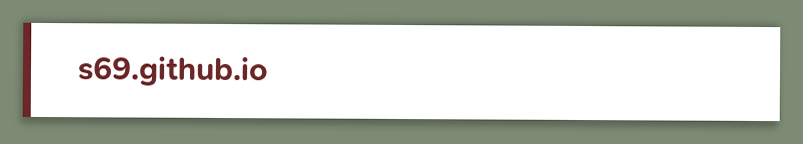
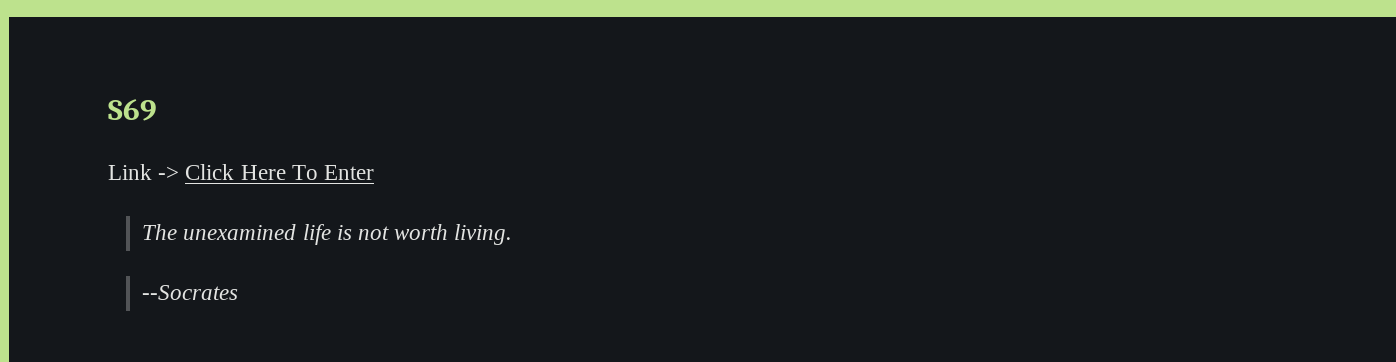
- s69.github.io
+ S69
+ Link -> Click Here To Enter
+ The unexamined life is not worth living.
+ --Socrates

